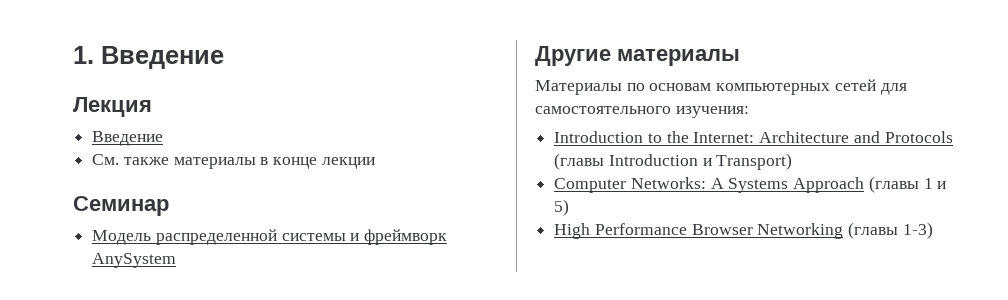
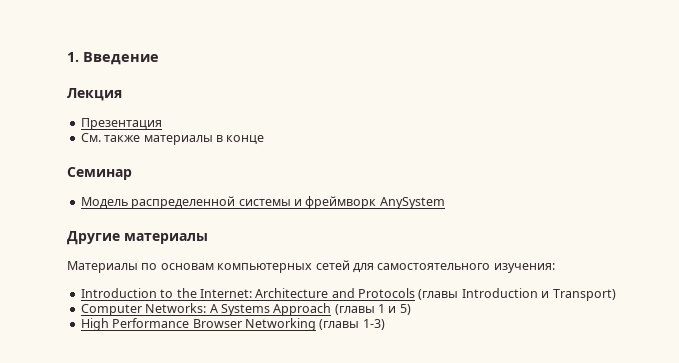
  Лекция
- Введение
+ Презентация
- См. также материалы в конце лекции
+ См. также материалы в конце

